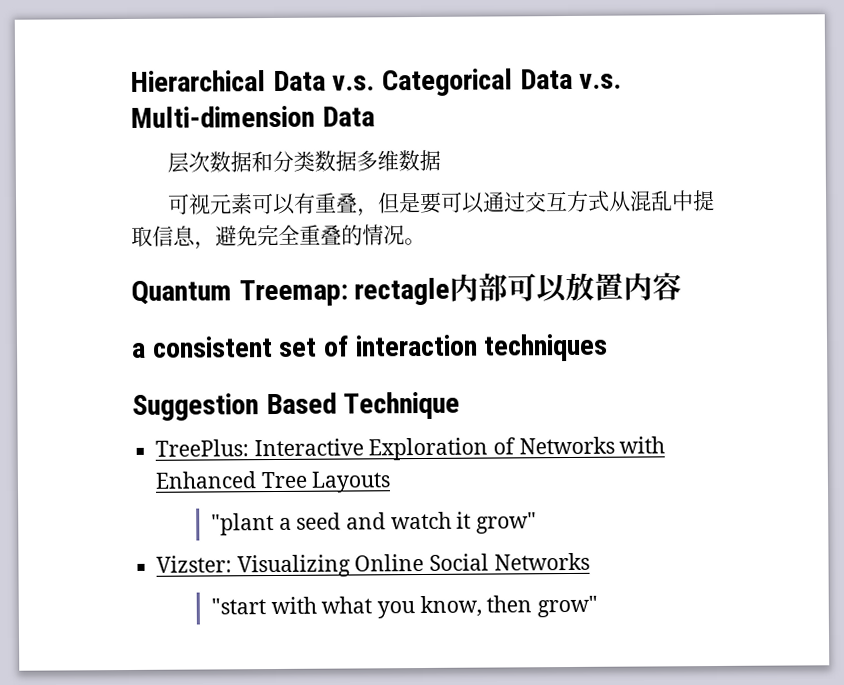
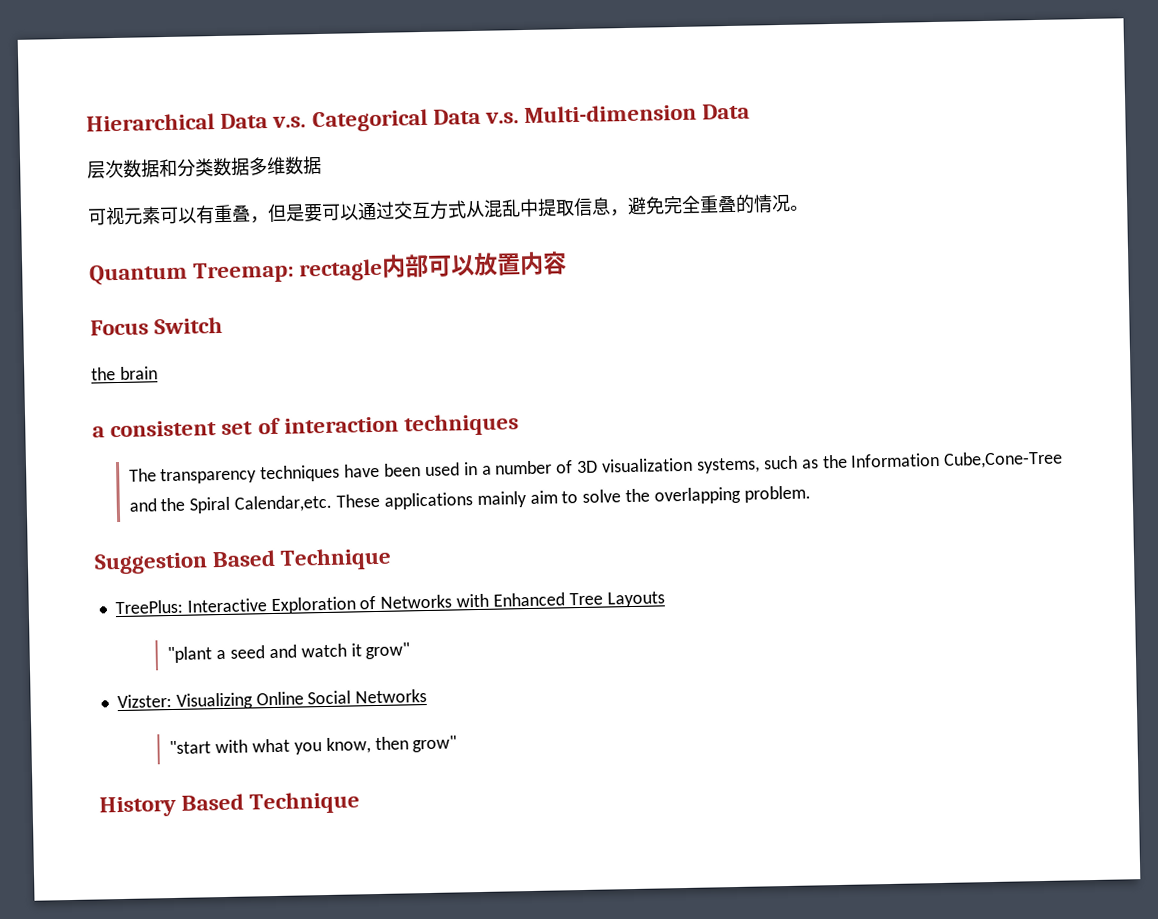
+ Focus Switch
+ the brain
+ The transparency techniques have been used in a number of 3D visualization systems, such as the Information Cube,Cone-Tree and the Spiral Calendar,etc. These applications mainly aim to solve the overlapping problem.
+ History Based Technique

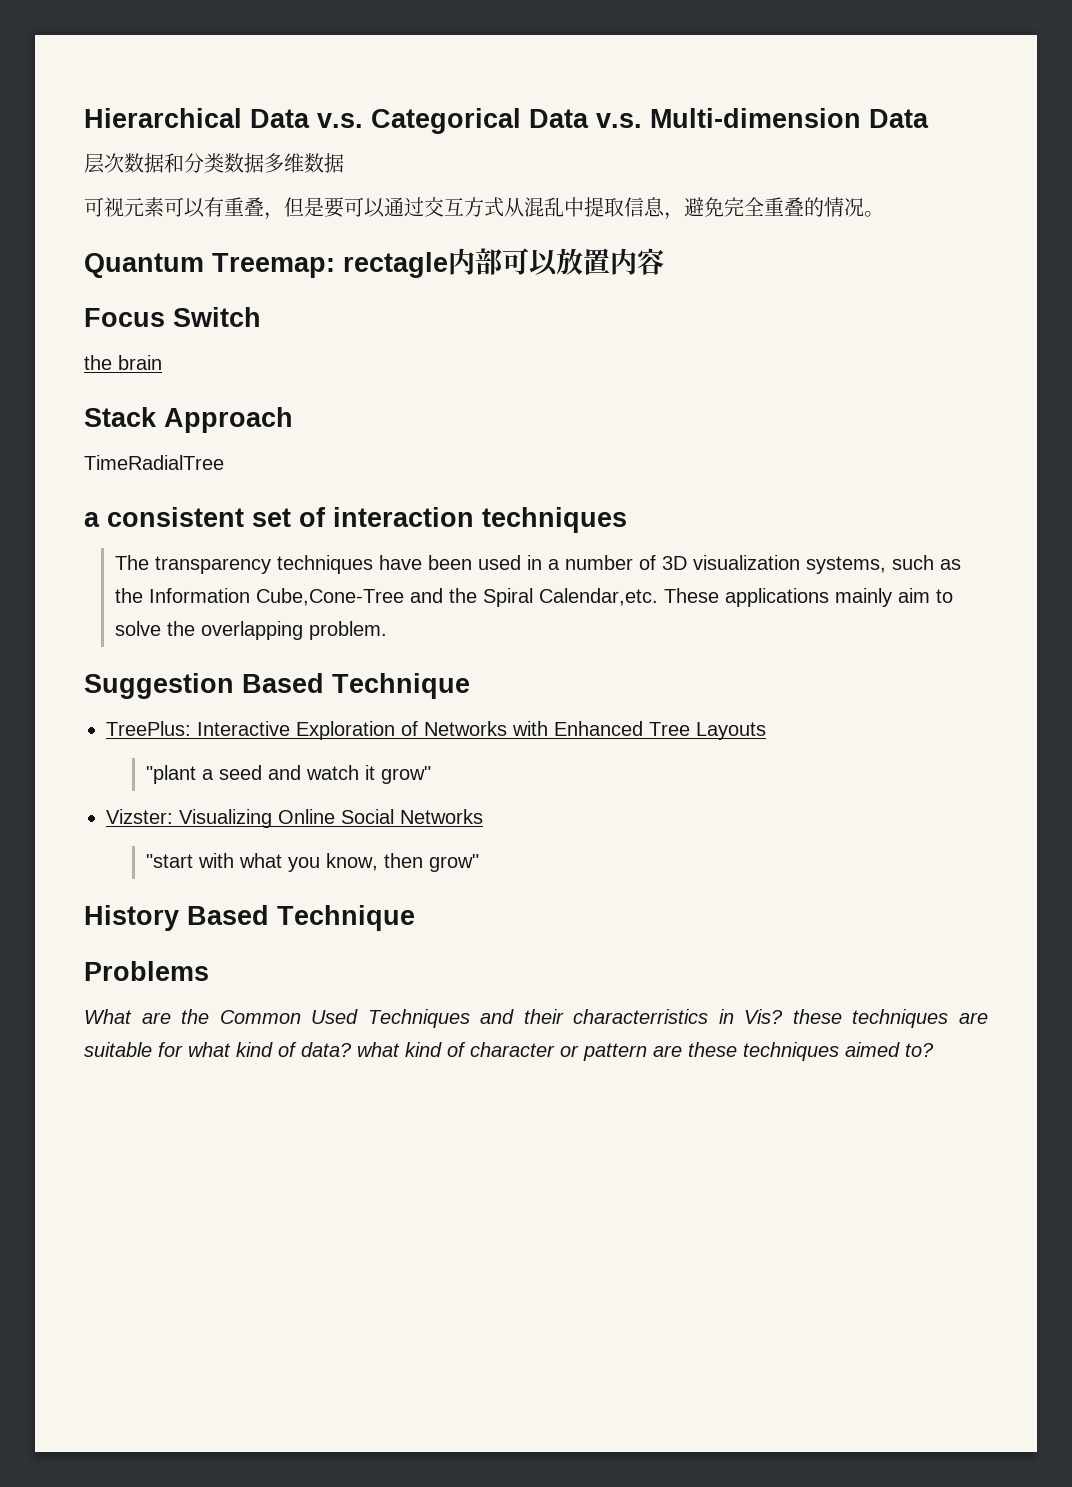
+ Stack Approach
+ TimeRadialTree
+ Problems
+ What are the Common Used Techniques and their characterristics in Vis? these techniques are suitable for what kind of data? what kind of character or pattern are these techniques aimed to?

